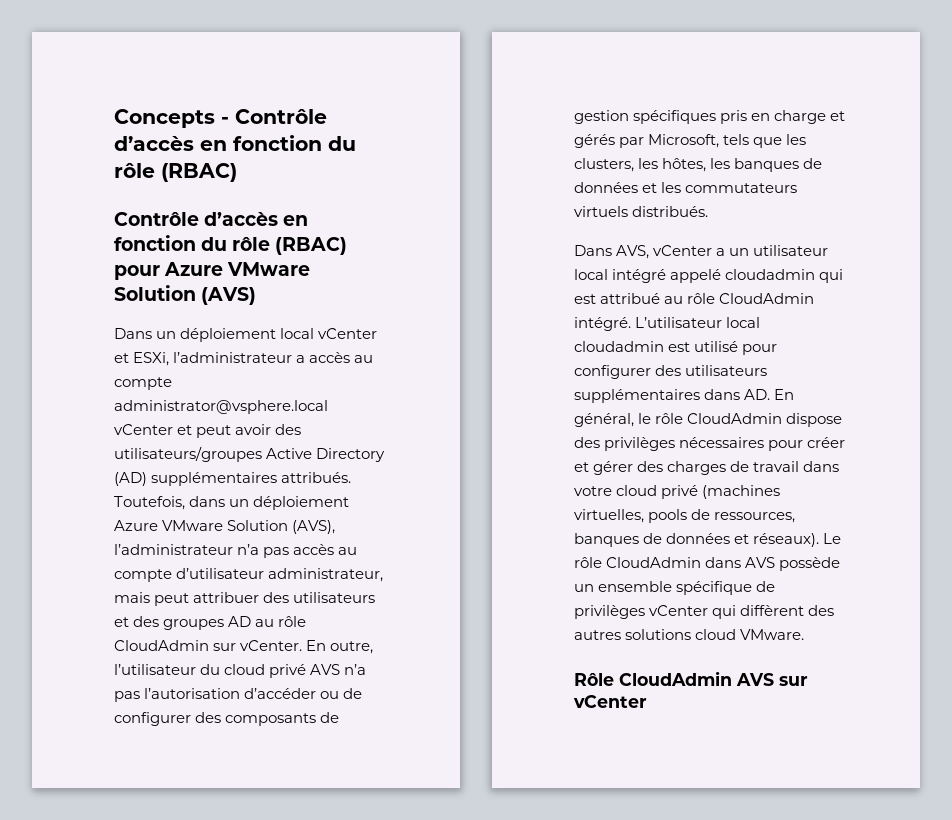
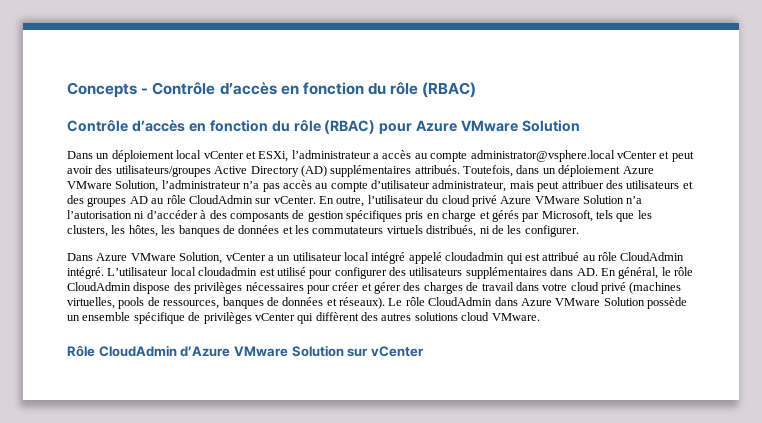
- Contrôle d’accès en fonction du rôle (RBAC) pour Azure VMware Solution (AVS)
+ Contrôle d’accès en fonction du rôle (RBAC) pour Azure VMware Solution
- Toutefois, dans un déploiement Azure VMware Solution (AVS), l’administrateur n’a pas accès au compte d’utilisateur administrateur, mais peut attribuer des utilisateurs et des groupes AD au rôle CloudAdmin sur vCenter.
+ Toutefois, dans un déploiement Azure VMware Solution, l’administrateur n’a pas accès au compte d’utilisateur administrateur, mais peut attribuer des utilisateurs et des groupes AD au rôle CloudAdmin sur vCenter.
- En outre, l’utilisateur du cloud privé AVS n’a pas l’autorisation d’accéder ou de configurer des composants de gestion spécifiques pris en charge et gérés par Microsoft, tels que les clusters, les hôtes, les banques de données et les commutateurs virtuels distribués.
- Dans AVS, vCenter a un utilisateur local intégré appelé cloudadmin qui est attribué au rôle CloudAdmin intégré.
+ En outre, l’utilisateur du cloud privé Azure VMware Solution n’a l’autorisation ni d’accéder à des composants de gestion spécifiques pris en charge et gérés par Microsoft, tels que les clusters, les hôtes, les banques de données et les commutateurs virtuels distribués, ni de les configurer.
+ Dans Azure VMware Solution, vCenter a un utilisateur local intégré appelé cloudadmin qui est attribué au rôle CloudAdmin intégré.
- Le rôle CloudAdmin dans AVS possède un ensemble spécifique de privilèges vCenter qui diffèrent des autres solutions cloud VMware.
+ Le rôle CloudAdmin dans Azure VMware Solution possède un ensemble spécifique de privilèges vCenter qui diffèrent des autres solutions cloud VMware.
- Rôle CloudAdmin AVS sur vCenter
+ Rôle CloudAdmin d’Azure VMware Solution sur vCenter

